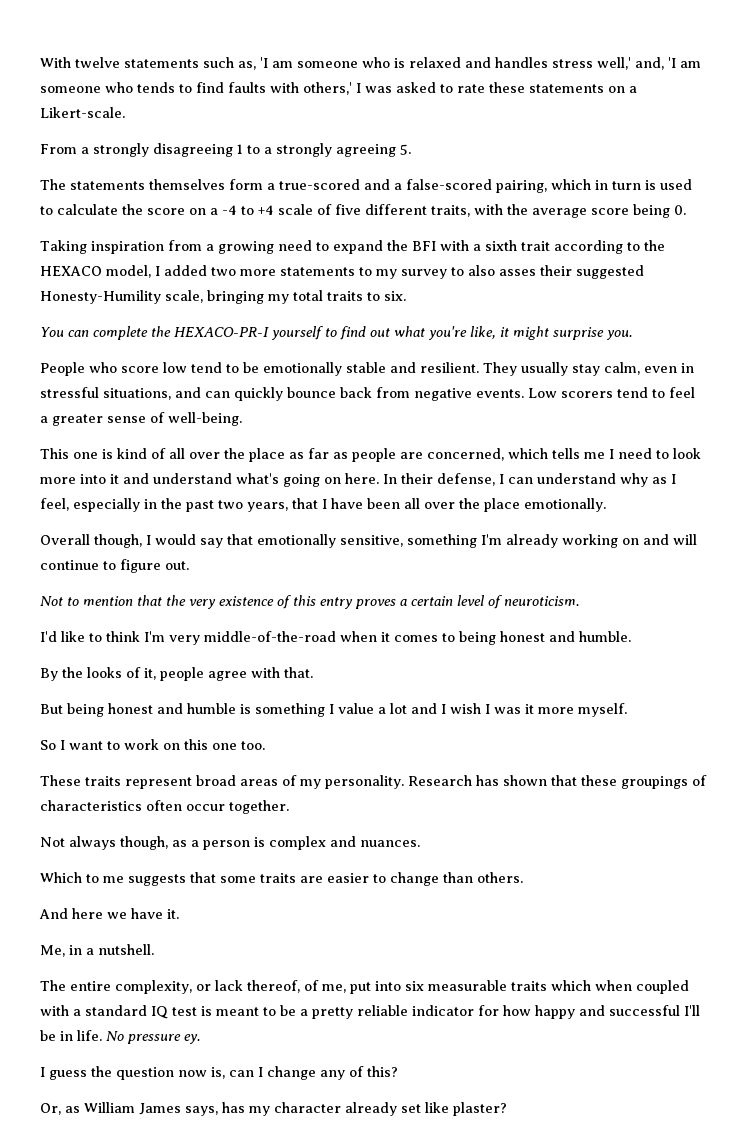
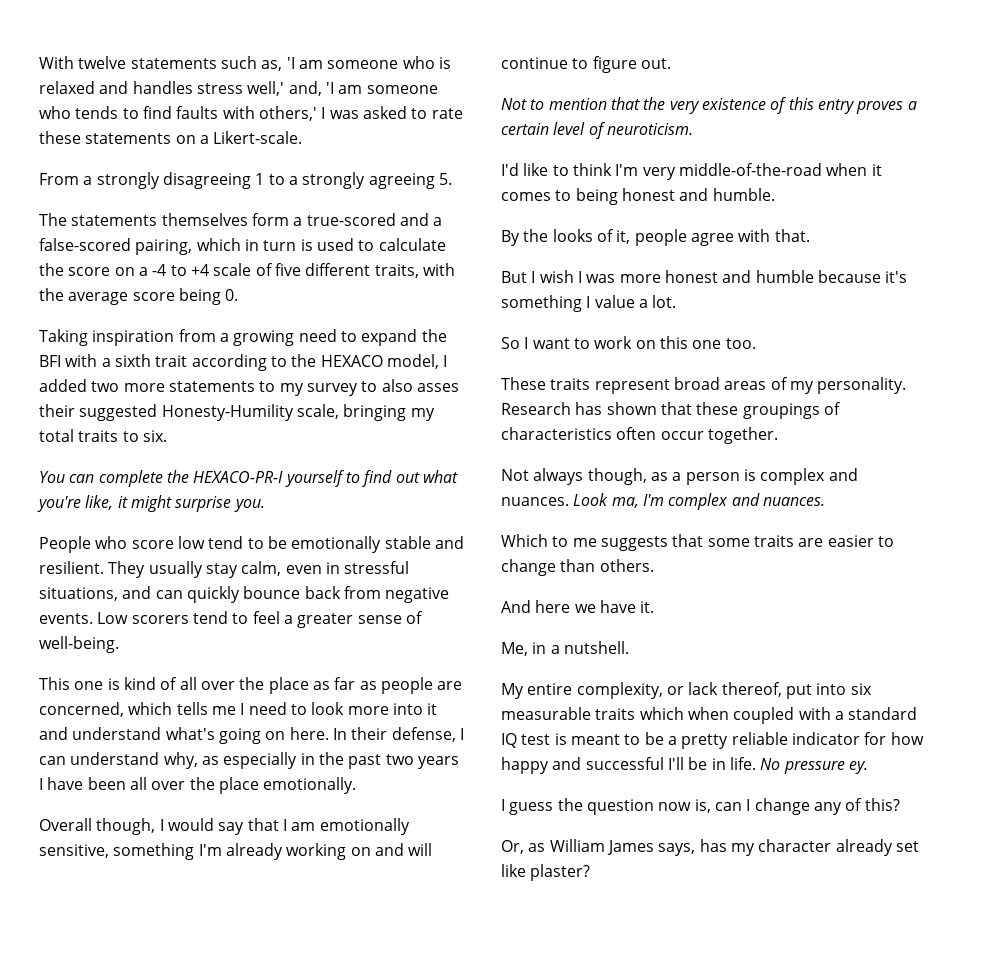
- In their defense, I can understand why as I feel, especially in the past two years, that I have been all over the place emotionally.
+ In their defense, I can understand why, as especially in the past two years I have been all over the place emotionally.
- Overall though, I would say that emotionally sensitive, something I'm already working on and will continue to figure out.
+ Overall though, I would say that I am emotionally sensitive, something I'm already working on and will continue to figure out.
- But being honest and humble is something I value a lot and I wish I was it more myself.
+ But I wish I was more honest and humble because it's something I value a lot.
+ Look ma, I'm complex and nuances.
- The entire complexity, or lack thereof, of me, put into six measurable traits which when coupled with a standard IQ test is meant to be a pretty reliable indicator for how happy and successful I'll be in life.
+ My entire complexity, or lack thereof, put into six measurable traits which when coupled with a standard IQ test is meant to be a pretty reliable indicator for how happy and successful I'll be in life.

